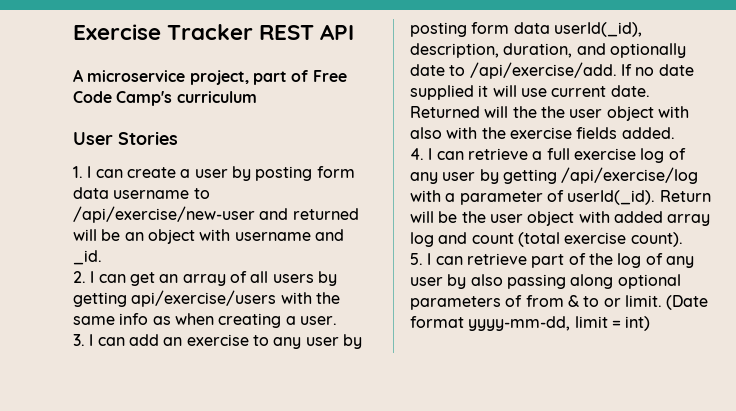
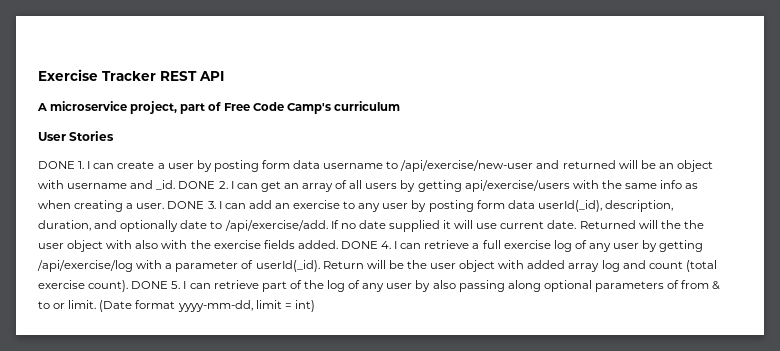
- 1. I can create a user by posting form data username to /api/exercise/new-user and returned will be an object with username and _id.
- 2. I can get an array of all users by getting api/exercise/users with the same info as when creating a user.
- 3. I can add an exercise to any user by posting form data userId(_id), description, duration, and optionally date to /api/exercise/add.
+ DONE 1. I can create a user by posting form data username to /api/exercise/new-user and returned will be an object with username and _id. DONE 2. I can get an array of all users by getting api/exercise/users with the same info as when creating a user. DONE 3. I can add an exercise to any user by posting form data userId(_id), description, duration, and optionally date to /api/exercise/add.
- Returned will the the user object with also with the exercise fields added.
- 4. I can retrieve a full exercise log of any user by getting /api/exercise/log with a parameter of userId(_id).
+ Returned will the the user object with also with the exercise fields added. DONE 4. I can retrieve a full exercise log of any user by getting /api/exercise/log with a parameter of userId(_id).
- Return will be the user object with added array log and count (total exercise count).
- 5. I can retrieve part of the log of any user by also passing along optional parameters of from & to or limit.
+ Return will be the user object with added array log and count (total exercise count). DONE 5. I can retrieve part of the log of any user by also passing along optional parameters of from & to or limit.

